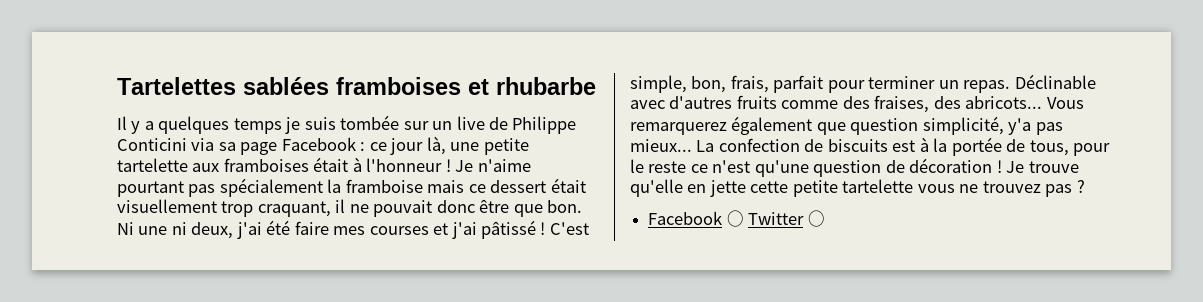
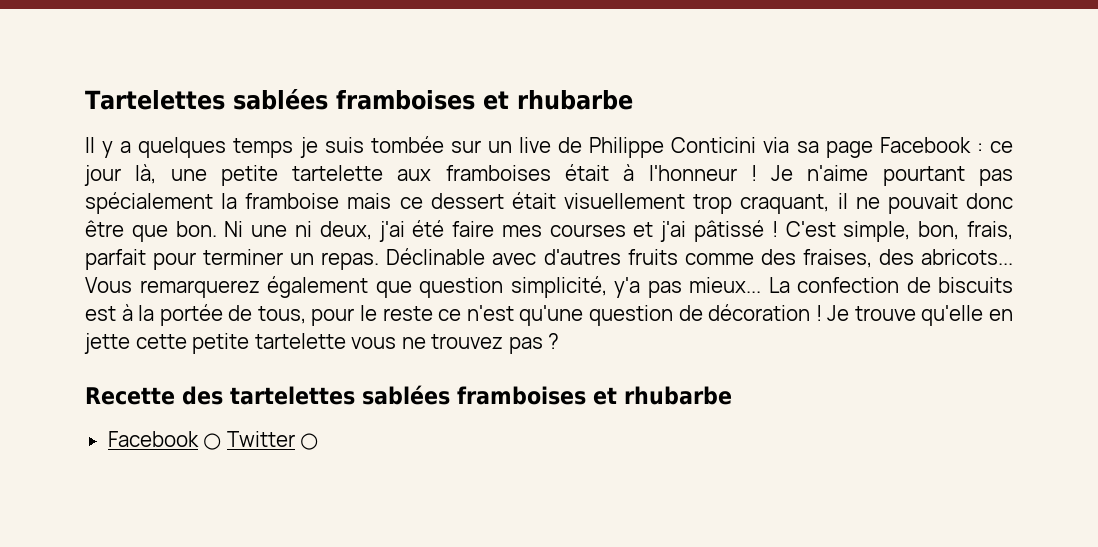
+ Recette des tartelettes sablées framboises et rhubarbe

